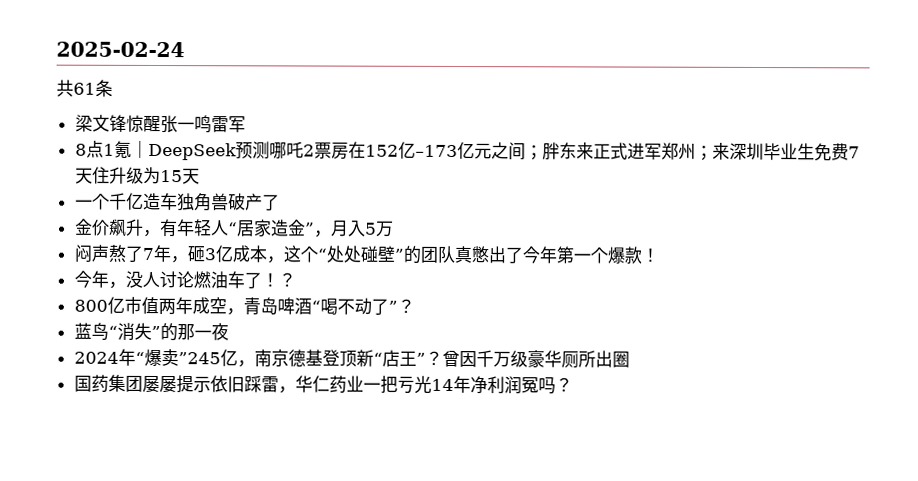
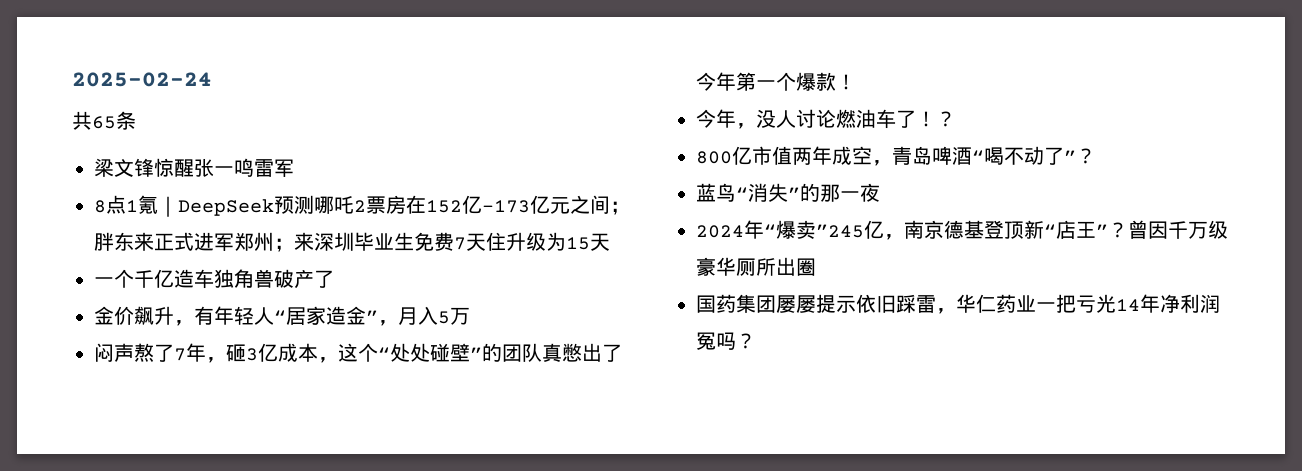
- 共61条
+ 共65条

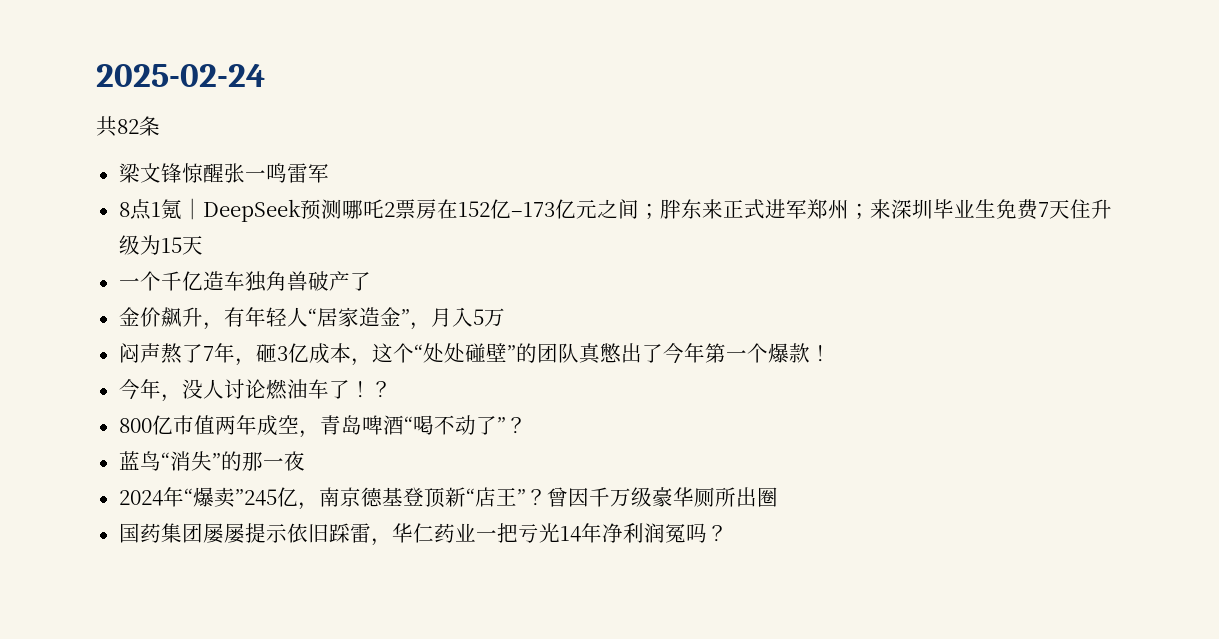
- 共65条
+ 共82条

